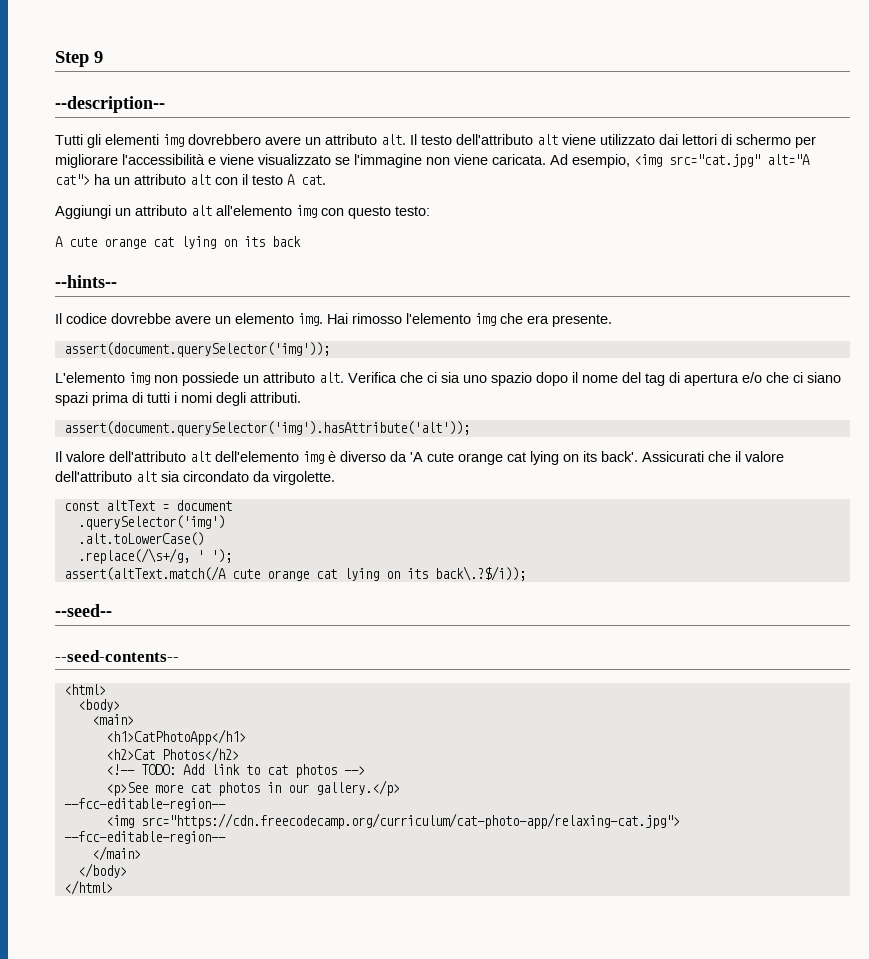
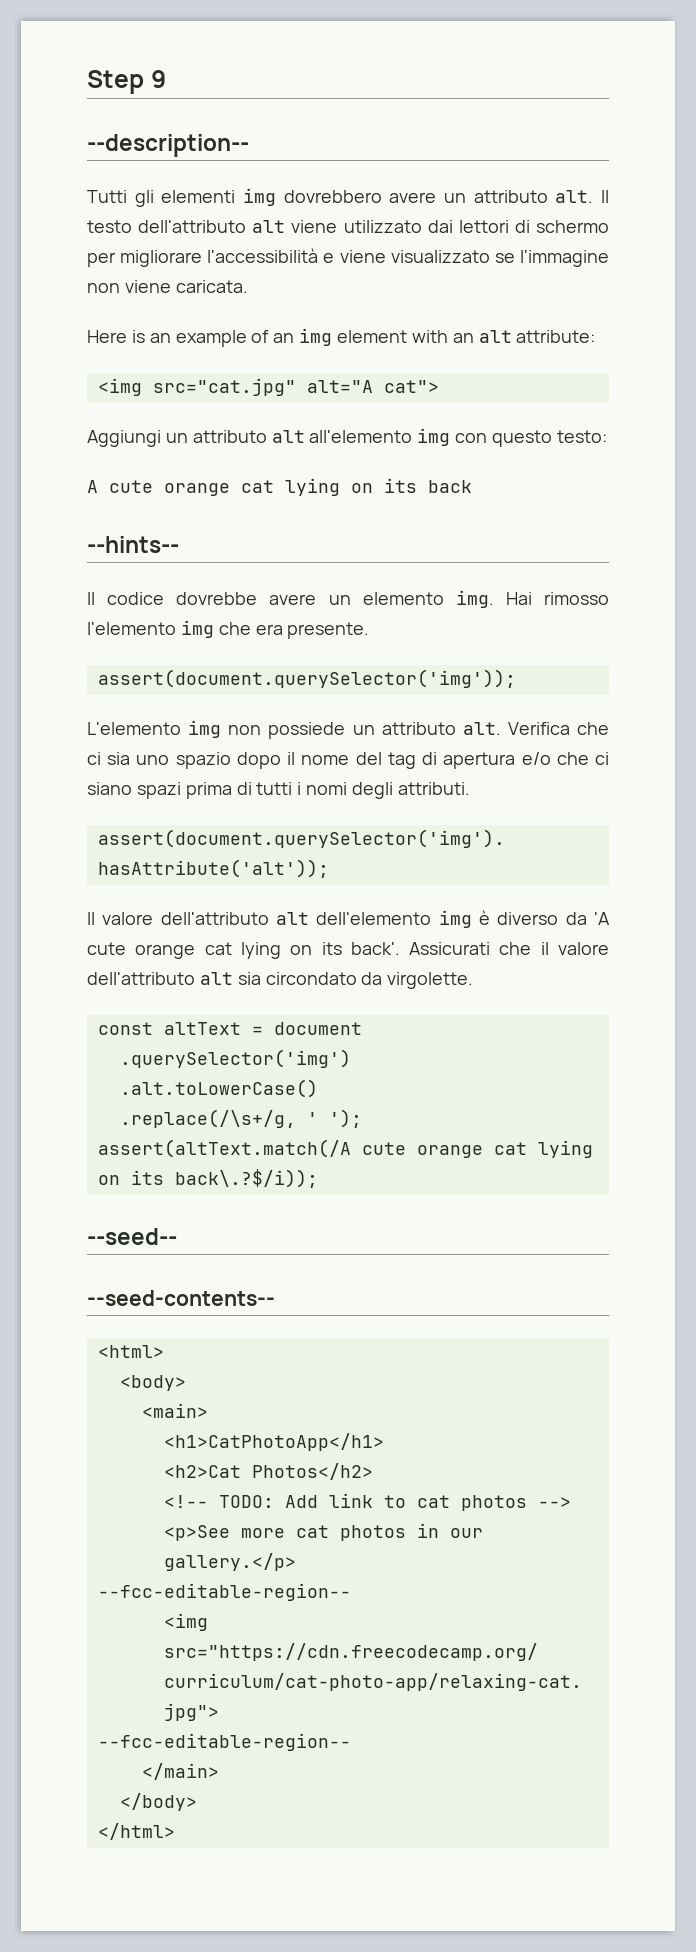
- Il testo dell'attributo alt viene utilizzato dai lettori di schermo per migliorare l'accessibilità e viene visualizzato se l'immagine non viene caricata. Ad esempio, <img src="cat.jpg" alt="A cat"> ha un attributo alt con il testo A cat.
+ Il testo dell'attributo alt viene utilizzato dai lettori di schermo per migliorare l'accessibilità e viene visualizzato se l'immagine non viene caricata.
+ Here is an example of an img element with an alt attribute:
+ <img src="cat.jpg" alt="A cat">

